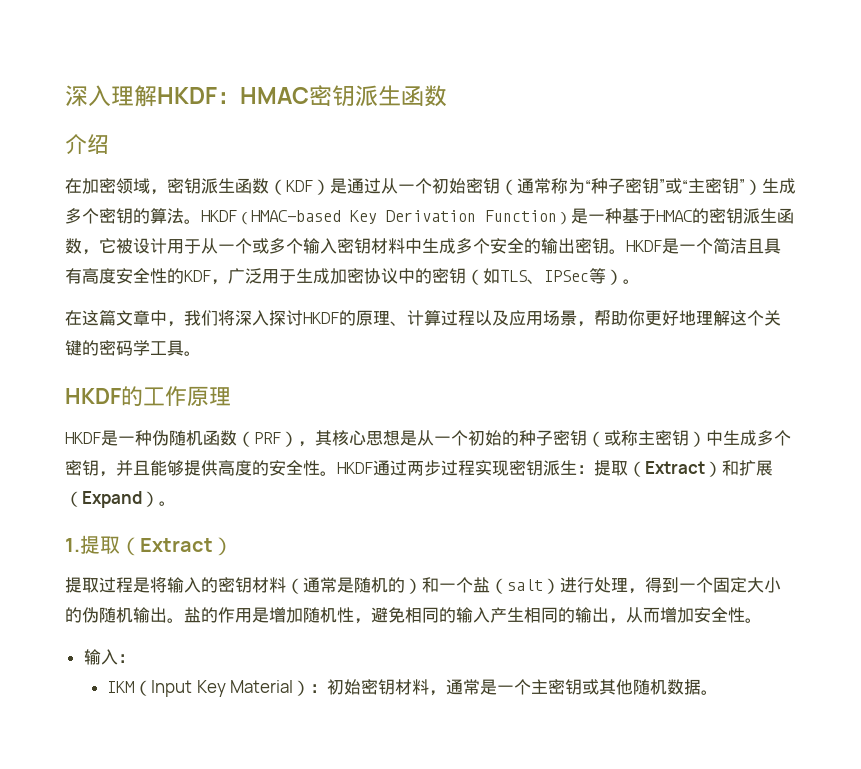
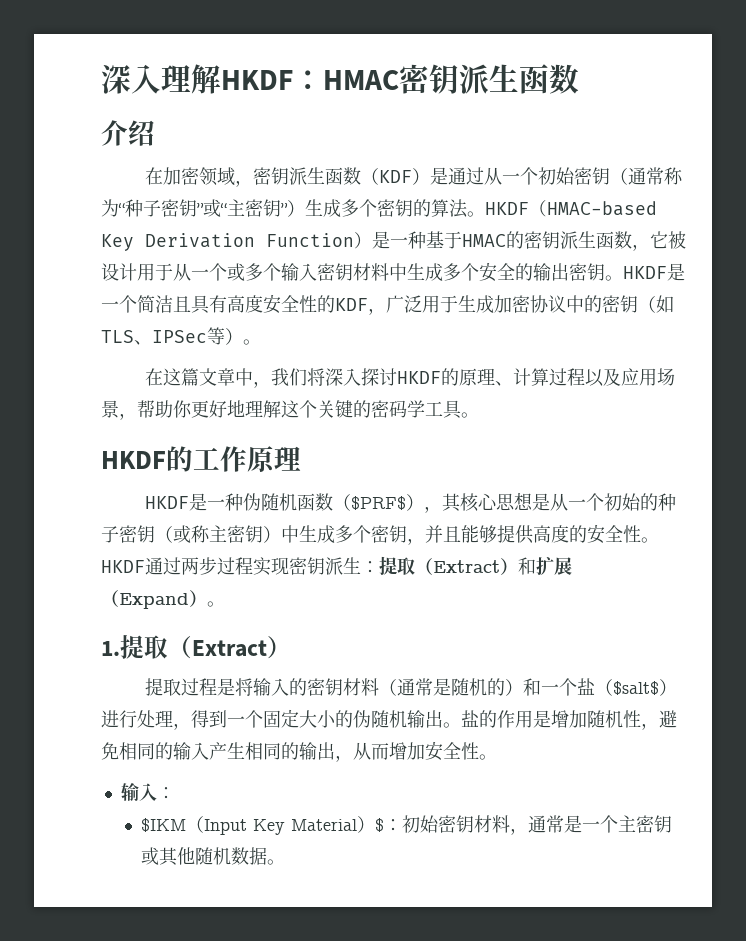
- HKDF是一种伪随机函数（PRF），其核心思想是从一个初始的种子密钥（或称主密钥）中生成多个密钥，并且能够提供高度的安全性。
+ HKDF是一种伪随机函数（$PRF$），其核心思想是从一个初始的种子密钥（或称主密钥）中生成多个密钥，并且能够提供高度的安全性。
- 提取过程是将输入的密钥材料（通常是随机的）和一个盐（salt）进行处理，得到一个固定大小的伪随机输出。
+ 提取过程是将输入的密钥材料（通常是随机的）和一个盐（$salt$）进行处理，得到一个固定大小的伪随机输出。
- IKM（Input Key Material）：初始密钥材料，通常是一个主密钥或其他随机数据。
+ $IKM（Input Key Material）$：初始密钥材料，通常是一个主密钥或其他随机数据。

